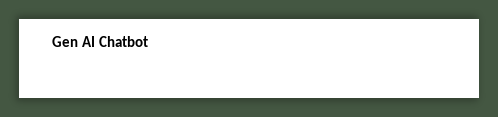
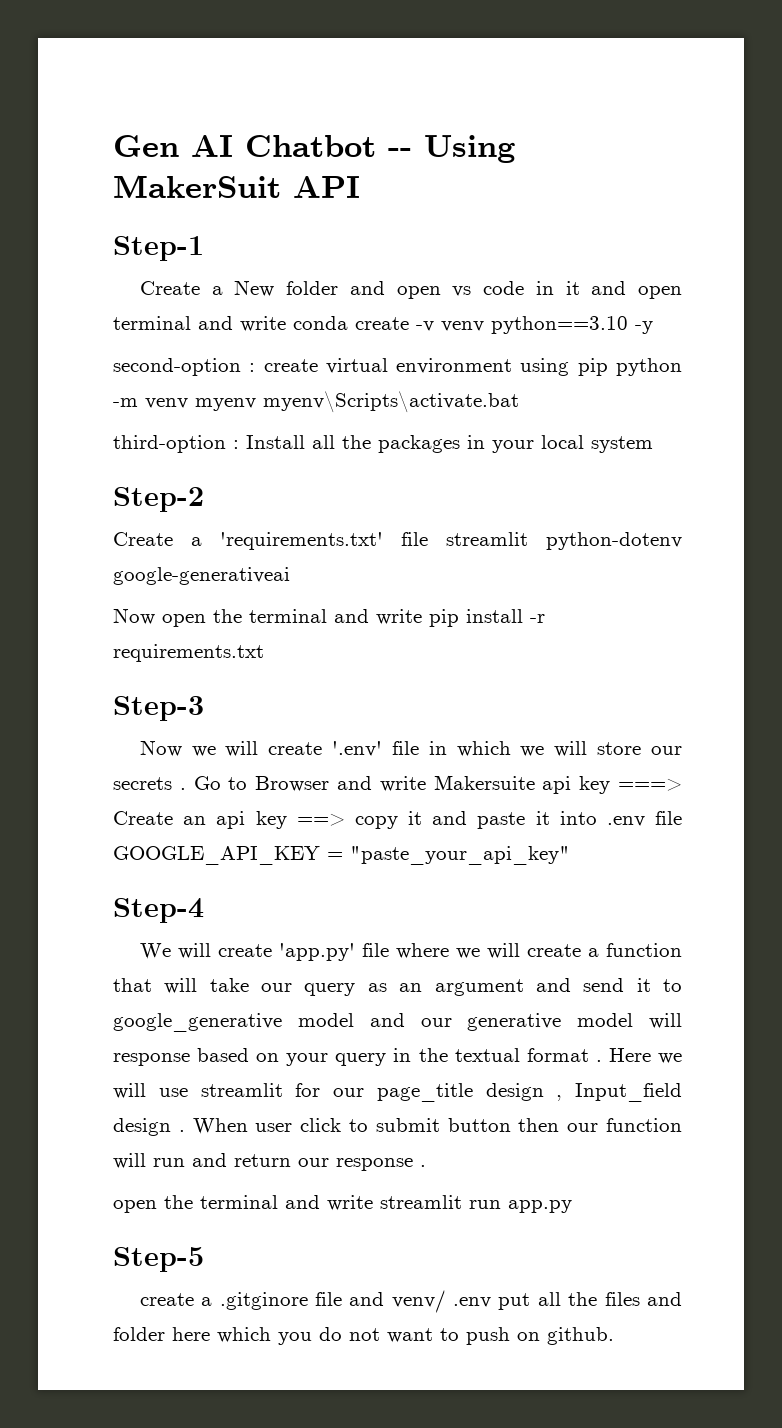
- Gen AI Chatbot
+ Gen AI Chatbot -- Using MakerSuit API
+ Step-1
+ Create a New folder and open vs code in it and open terminal and write conda create -v venv python==3.10 -y
+ second-option : create virtual environment using pip python -m venv myenv myenv\Scripts\activate.bat
+ third-option : Install all the packages in your local system
+ Step-2
+ Create a 'requirements.txt' file streamlit python-dotenv google-generativeai
+ Now open the terminal and write pip install -r requirements.txt
+ Step-3
+ Now we will create '.env' file in which we will store our secrets . Go to Browser and write Makersuite api key ===> Create an api key ==> copy it and paste it into .env file GOOGLE_API_KEY = "paste_your_api_key"
+ Step-4
+ We will create 'app.py' file where we will create a function that will take our query as an argument and send it to google_generative model and our generative model will response based on your query in the textual format . Here we will use streamlit for our page_title design , Input_field design . When user click to submit button then our function will run and return our response .
+ open the terminal and write streamlit run app.py
+ Step-5
+ create a .gitginore file and venv/ .env put all the files and folder here which you do not want to push on github.

